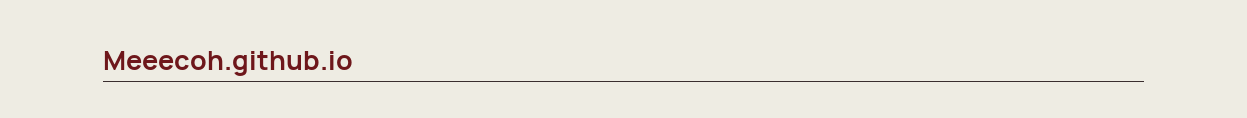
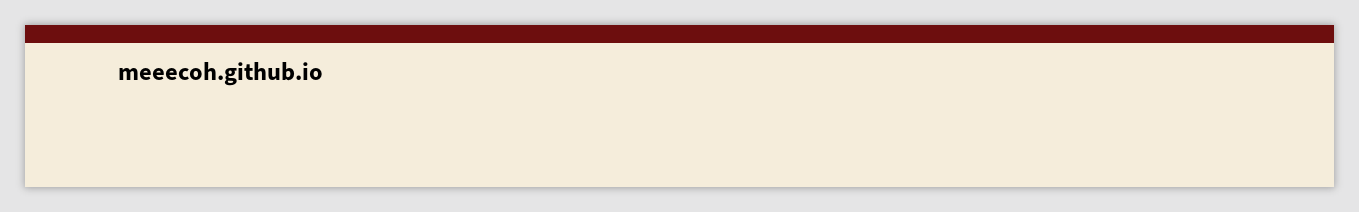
- Meeecoh.github.io
+ meeecoh.github.io

